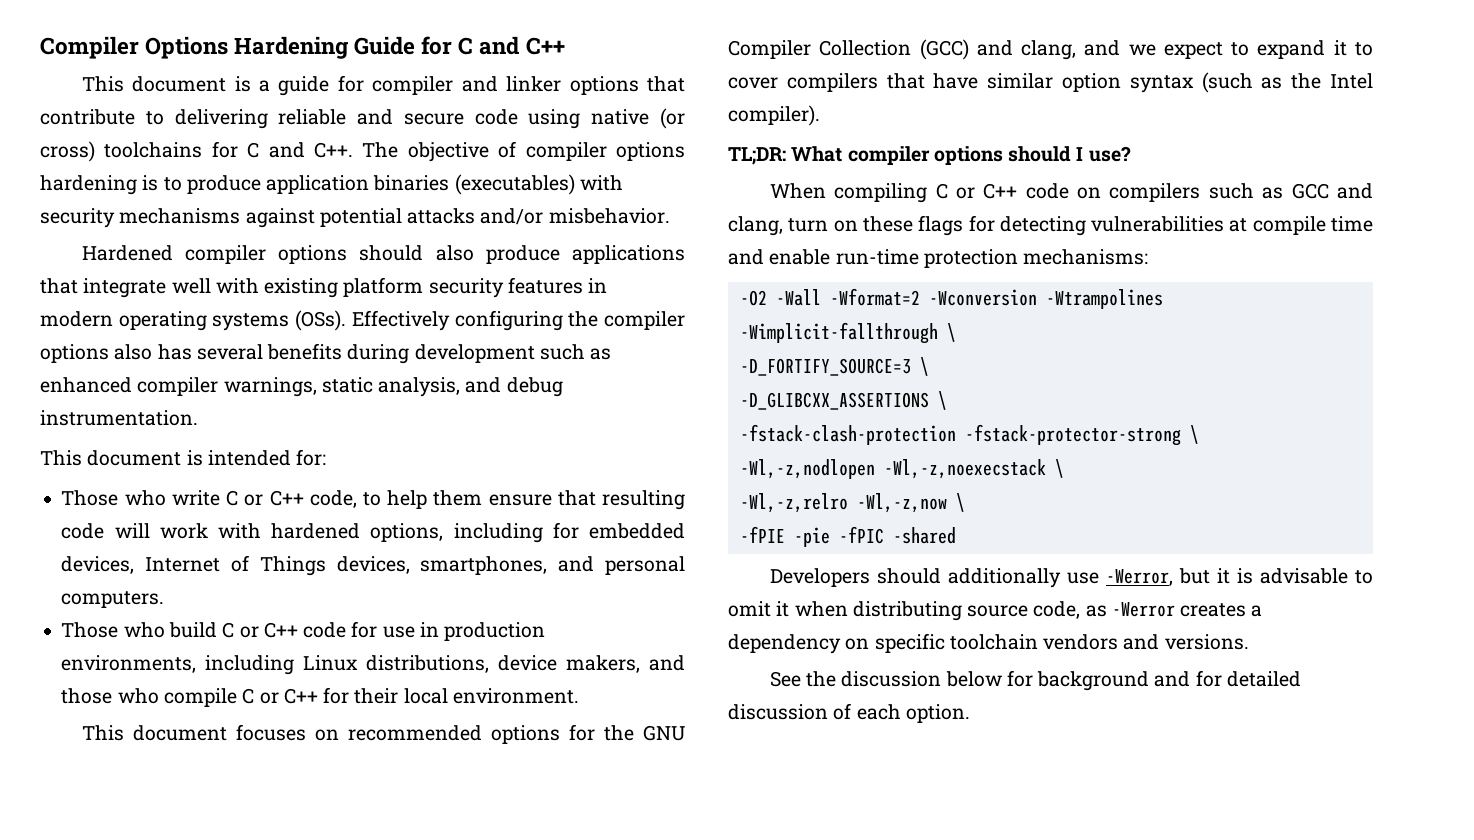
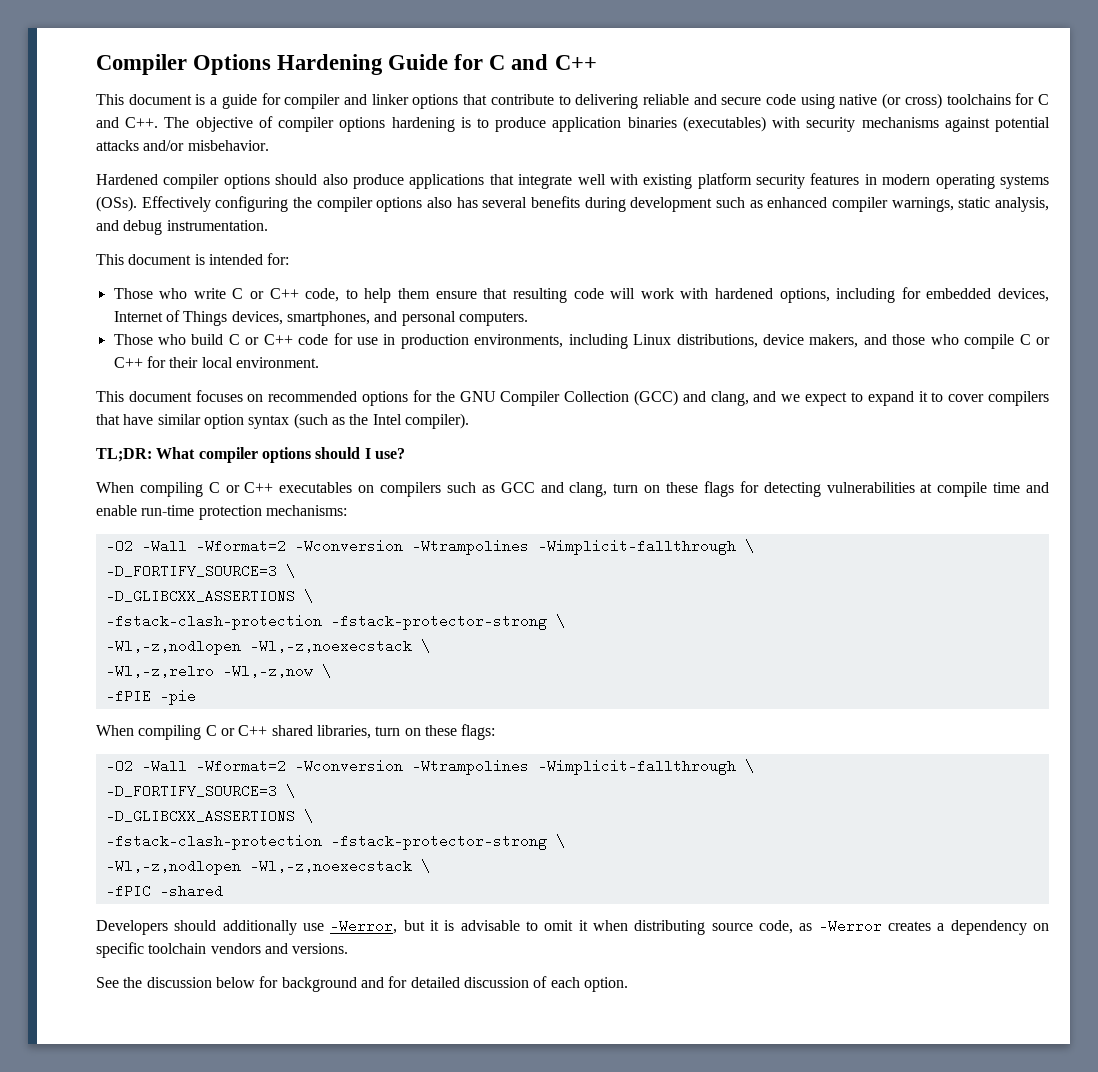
- When compiling C or C++ code on compilers such as GCC and clang, turn on these flags for detecting vulnerabilities at compile time and enable run-time protection mechanisms:
+ When compiling C or C++ executables on compilers such as GCC and clang, turn on these flags for detecting vulnerabilities at compile time and enable run-time protection mechanisms:
- -fPIE -pie -fPIC -shared
+ -fPIE -pie
+ When compiling C or C++ shared libraries, turn on these flags:
+ -O2 -Wall -Wformat=2 -Wconversion -Wtrampolines -Wimplicit-fallthrough \
+ -D_FORTIFY_SOURCE=3 \
+ -D_GLIBCXX_ASSERTIONS \
+ -fstack-clash-protection -fstack-protector-strong \
+ -Wl,-z,nodlopen -Wl,-z,noexecstack \
+ -fPIC -shared

